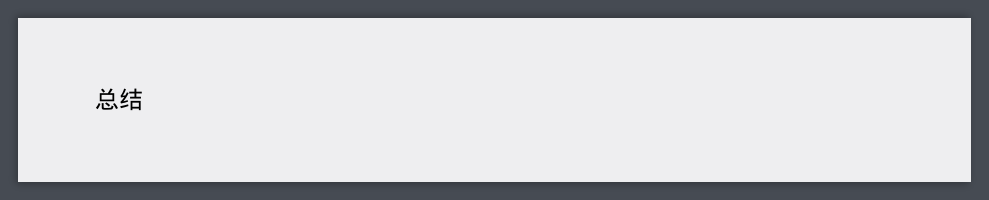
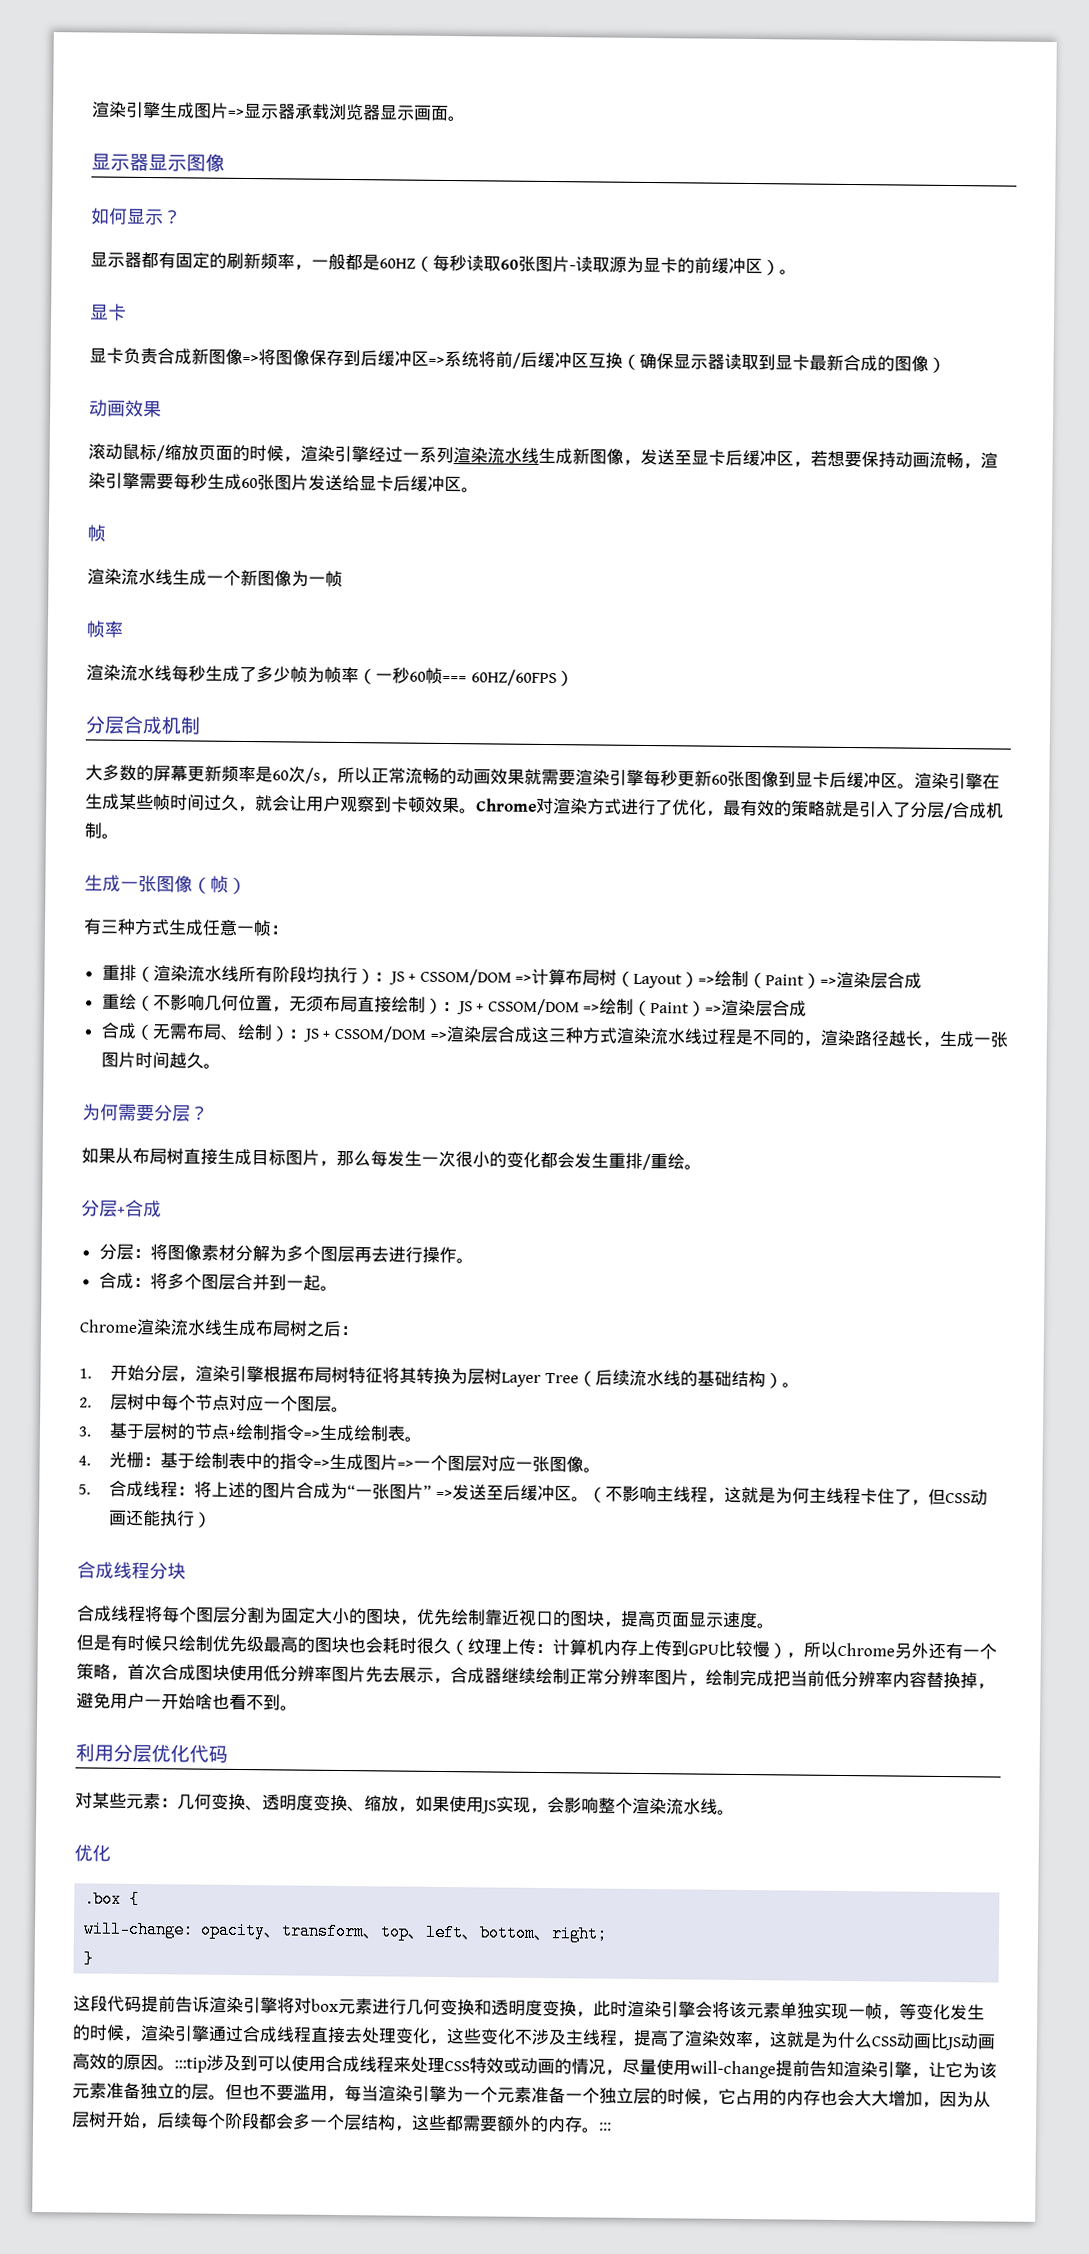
- 总结
+ 渲染引擎生成图片=>显示器承载浏览器显示画面。
+ 显示器显示图像
+ 如何显示？
+ 显示器都有固定的刷新频率，一般都是60HZ（每秒读取60张图片-读取源为显卡的前缓冲区）。
+ 显卡
+ 显卡负责合成新图像=>将图像保存到后缓冲区=>系统将前/后缓冲区互换（确保显示器读取到显卡最新合成的图像）
+ 动画效果
+ 滚动鼠标/缩放页面的时候，渲染引擎经过一系列渲染流水线生成新图像，发送至显卡后缓冲区，若想要保持动画流畅，渲染引擎需要每秒生成60张图片发送给显卡后缓冲区。
+ 帧
+ 渲染流水线生成一个新图像为一帧
+ 帧率
+ 渲染流水线每秒生成了多少帧为帧率（一秒60帧=== 60HZ/60FPS）
+ 分层合成机制
+ 大多数的屏幕更新频率是60次/s，所以正常流畅的动画效果就需要渲染引擎每秒更新60张图像到显卡后缓冲区。渲染引擎在生成某些帧时间过久，就会让用户观察到卡顿效果。Chrome对渲染方式进行了优化，最有效的策略就是引入了分层/合成机制。
+ 生成一张图像（帧）
+ 有三种方式生成任意一帧：
+ 重排（渲染流水线所有阶段均执行）：JS + CSSOM/DOM =>计算布局树（Layout）=>绘制（Paint）=>渲染层合成
+ 重绘（不影响几何位置，无须布局直接绘制）：JS + CSSOM/DOM =>绘制（Paint）=>渲染层合成
+ 合成（无需布局、绘制）：JS + CSSOM/DOM =>渲染层合成这三种方式渲染流水线过程是不同的，渲染路径越长，生成一张图片时间越久。
+ 为何需要分层？
+ 如果从布局树直接生成目标图片，那么每发生一次很小的变化都会发生重排/重绘。
+ 分层+合成
+ 分层：将图像素材分解为多个图层再去进行操作。
+ 合成：将多个图层合并到一起。
+ Chrome渲染流水线生成布局树之后：
+ 1.开始分层，渲染引擎根据布局树特征将其转换为层树Layer Tree（后续流水线的基础结构）。
+ 2.层树中每个节点对应一个图层。
+ 3.基于层树的节点+绘制指令=>生成绘制表。
+ 4.光栅：基于绘制表中的指令=>生成图片=>一个图层对应一张图像。
+ 5.合成线程：将上述的图片合成为“一张图片” =>发送至后缓冲区。（不影响主线程，这就是为何主线程卡住了，但CSS动画还能执行）
+ 合成线程分块
+ 合成线程将每个图层分割为固定大小的图块，优先绘制靠近视口的图块，提高页面显示速度。
+ 但是有时候只绘制优先级最高的图块也会耗时很久（纹理上传：计算机内存上传到GPU比较慢），所以Chrome另外还有一个策略，首次合成图块使用低分辨率图片先去展示，合成器继续绘制正常分辨率图片，绘制完成把当前低分辨率内容替换掉，避免用户一开始啥也看不到。
+ 利用分层优化代码
+ 对某些元素：几何变换、透明度变换、缩放，如果使用JS实现，会影响整个渲染流水线。
+ 优化
+ .box {
+ will-change: opacity、transform、top、left、bottom、right;
+ }
+ 这段代码提前告诉渲染引擎将对box元素进行几何变换和透明度变换，此时渲染引擎会将该元素单独实现一帧，等变化发生的时候，渲染引擎通过合成线程直接去处理变化，这些变化不涉及主线程，提高了渲染效率，这就是为什么CSS动画比JS动画高效的原因。:::tip涉及到可以使用合成线程来处理CSS特效或动画的情况，尽量使用will-change提前告知渲染引擎，让它为该元素准备独立的层。但也不要滥用，每当渲染引擎为一个元素准备一个独立层的时候，它占用的内存也会大大增加，因为从层树开始，后续每个阶段都会多一个层结构，这些都需要额外的内存。:::

